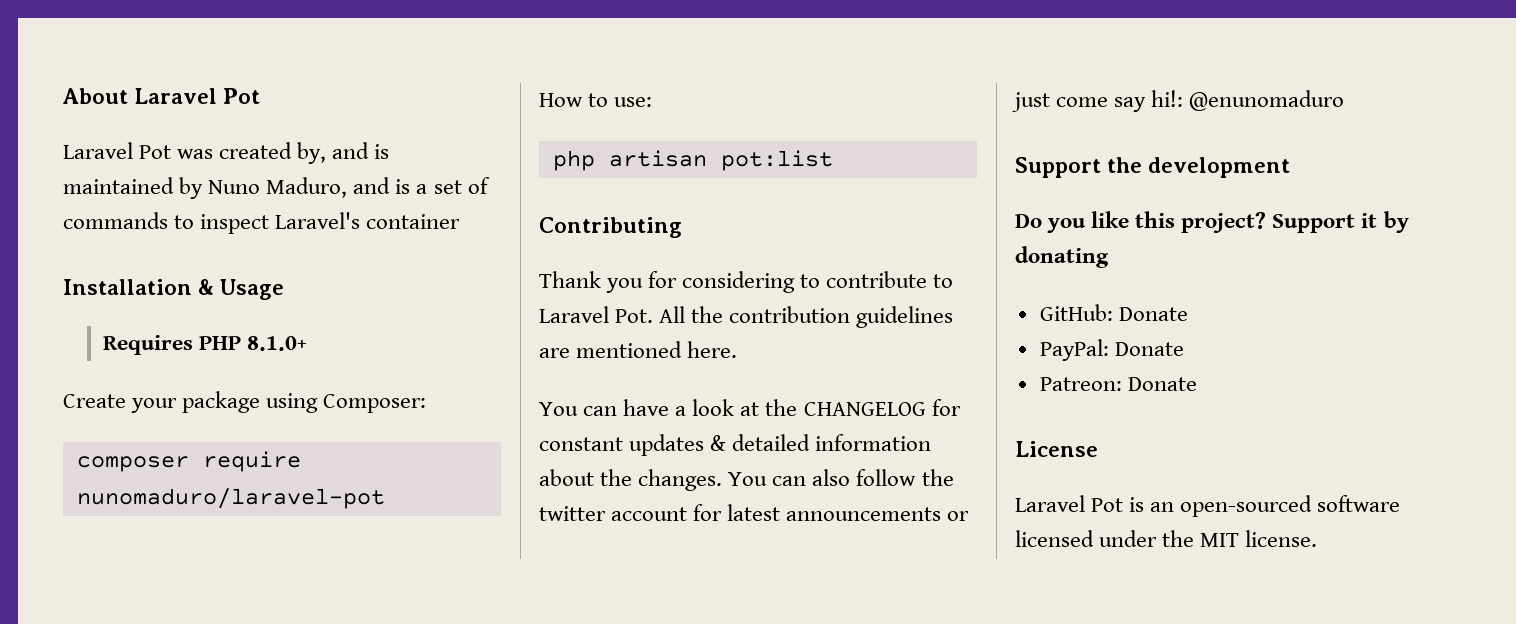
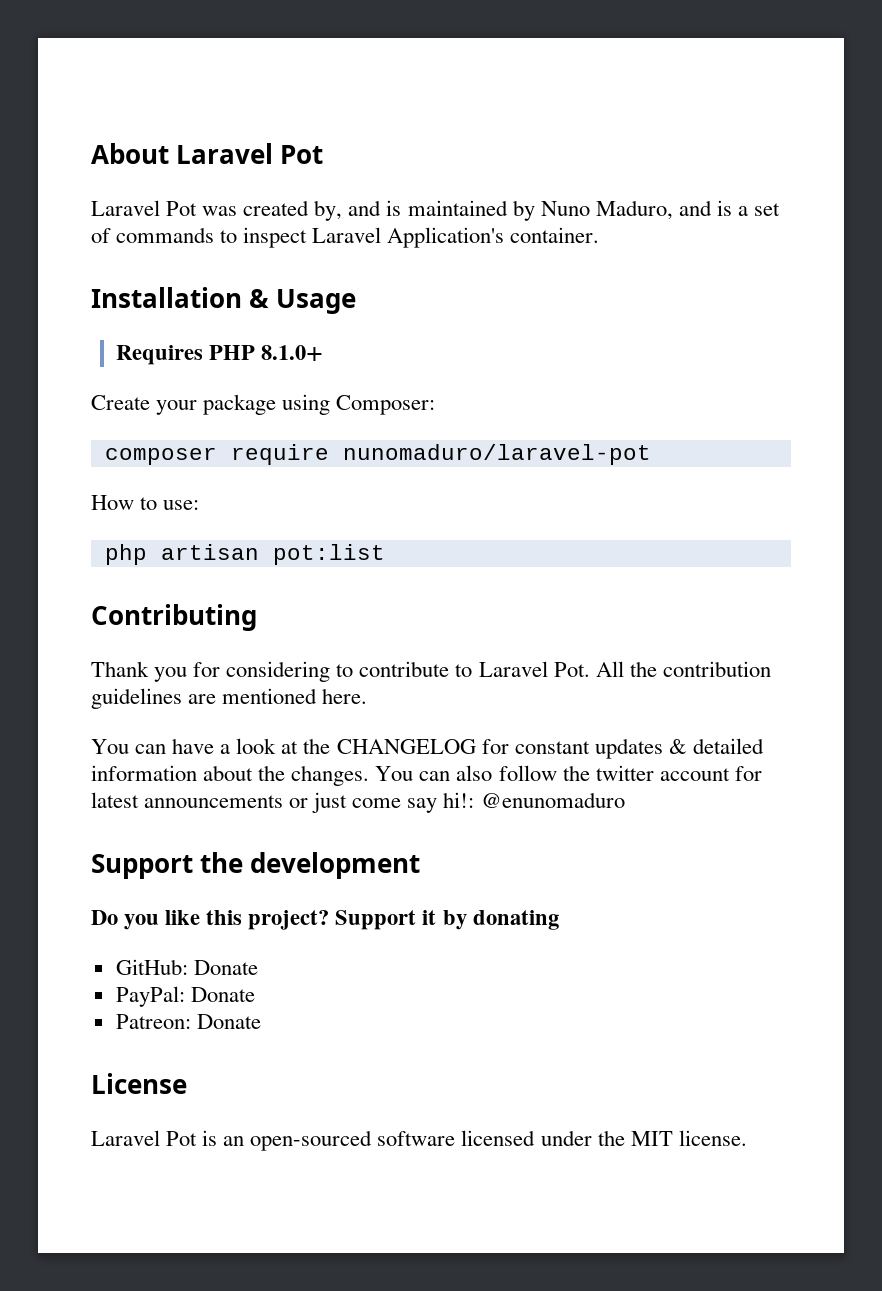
- Laravel Pot was created by, and is maintained by Nuno Maduro, and is a set of commands to inspect Laravel's container
+ Laravel Pot was created by, and is maintained by Nuno Maduro, and is a set of commands to inspect Laravel Application's container.

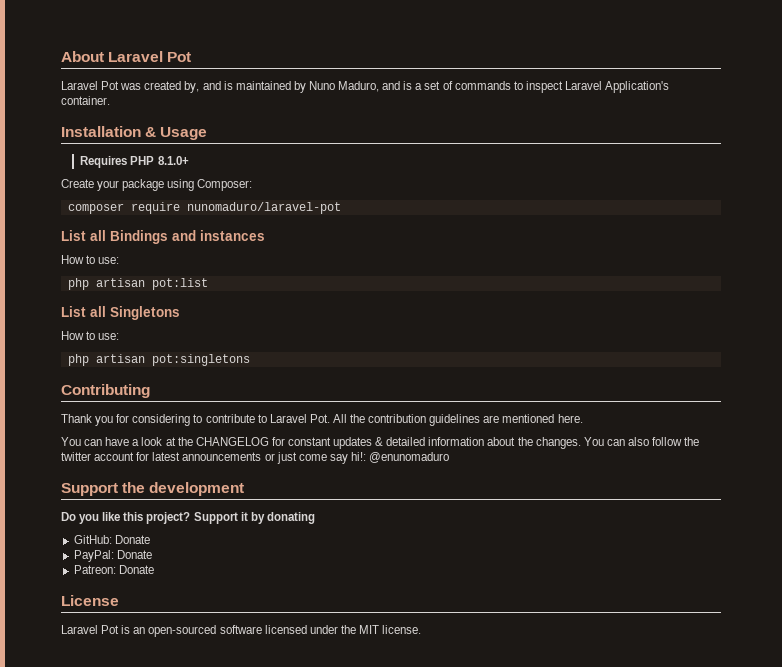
+ List all Bindings and instances
+ List all Singletons
+ How to use:
+ php artisan pot:singletons

